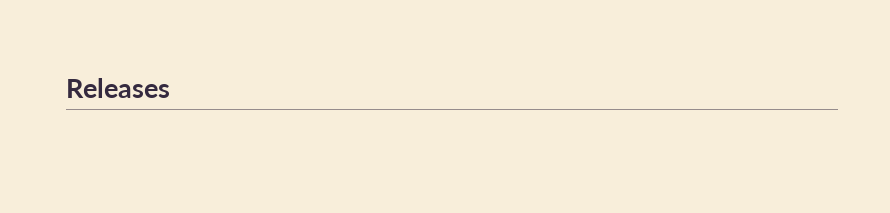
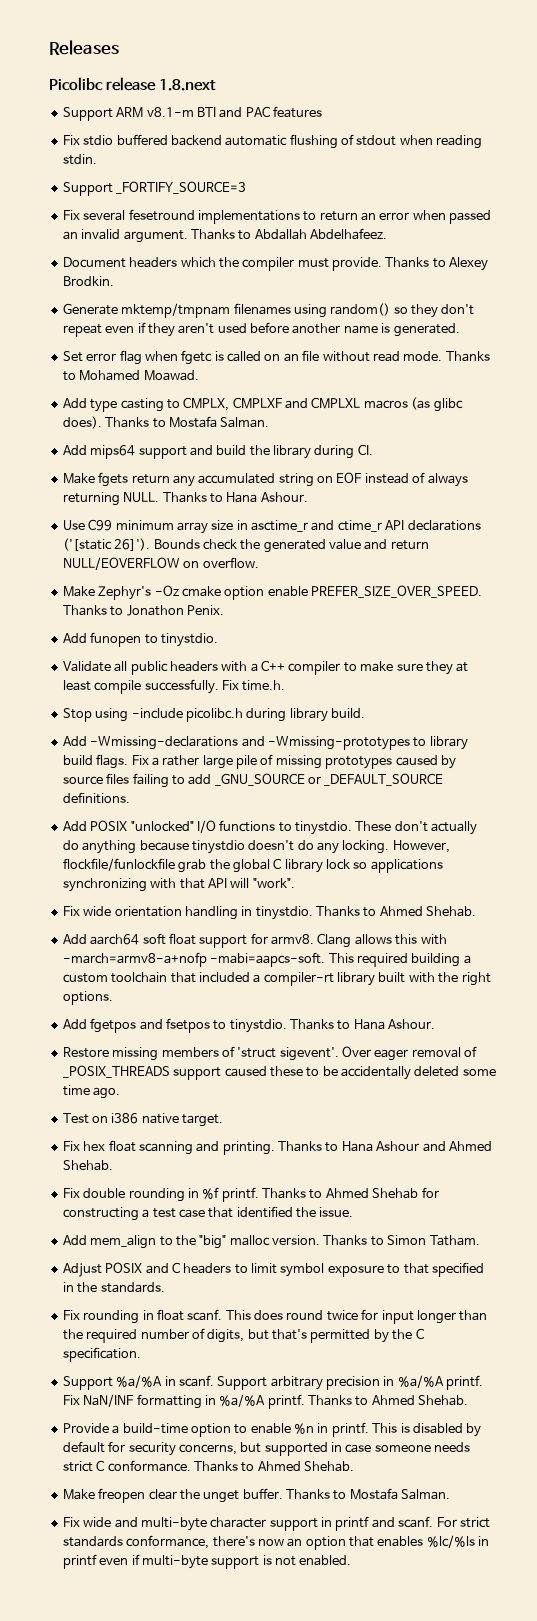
+ Picolibc release 1.8.next
+ Support ARM v8.1-m BTI and PAC features
+ Fix stdio buffered backend automatic flushing of stdout when reading stdin.
+ Support _FORTIFY_SOURCE=3
+ Fix several fesetround implementations to return an error when passed an invalid argument. Thanks to Abdallah Abdelhafeez.
+ Document headers which the compiler must provide. Thanks to Alexey Brodkin.
+ Generate mktemp/tmpnam filenames using random() so they don't repeat even if they aren't used before another name is generated.
+ Set error flag when fgetc is called on an file without read mode. Thanks to Mohamed Moawad.
+ Add type casting to CMPLX, CMPLXF and CMPLXL macros (as glibc does). Thanks to Mostafa Salman.
+ Add mips64 support and build the library during CI.
+ Make fgets return any accumulated string on EOF instead of always returning NULL. Thanks to Hana Ashour.
+ Use C99 minimum array size in asctime_r and ctime_r API declarations ('[static 26]'). Bounds check the generated value and return NULL/EOVERFLOW on overflow.
+ Make Zephyr's -Oz cmake option enable PREFER_SIZE_OVER_SPEED. Thanks to Jonathon Penix.
+ Add funopen to tinystdio.
+ Validate all public headers with a C++ compiler to make sure they at least compile successfully. Fix time.h.
+ Stop using -include picolibc.h during library build.
+ Add -Wmissing-declarations and -Wmissing-prototypes to library build flags. Fix a rather large pile of missing prototypes caused by source files failing to add _GNU_SOURCE or _DEFAULT_SOURCE definitions.
+ Add POSIX "unlocked" I/O functions to tinystdio. These don't actually do anything because tinystdio doesn't do any locking. However, flockfile/funlockfile grab the global C library lock so applications synchronizing with that API will "work".
+ Fix wide orientation handling in tinystdio. Thanks to Ahmed Shehab.
+ Add aarch64 soft float support for armv8. Clang allows this with -march=armv8-a+nofp -mabi=aapcs-soft. This required building a custom toolchain that included a compiler-rt library built with the right options.
+ Add fgetpos and fsetpos to tinystdio. Thanks to Hana Ashour.
+ Restore missing members of 'struct sigevent'. Over eager removal of _POSIX_THREADS support caused these to be accidentally deleted some time ago.
+ Test on i386 native target.
+ Fix hex float scanning and printing. Thanks to Hana Ashour and Ahmed Shehab.
+ Fix double rounding in %f printf. Thanks to Ahmed Shehab for constructing a test case that identified the issue.
+ Add mem_align to the "big" malloc version. Thanks to Simon Tatham.
+ Adjust POSIX and C headers to limit symbol exposure to that specified in the standards.
+ Fix rounding in float scanf. This does round twice for input longer than the required number of digits, but that's permitted by the C specification.
+ Support %a/%A in scanf. Support arbitrary precision in %a/%A printf. Fix NaN/INF formatting in %a/%A printf. Thanks to Ahmed Shehab.
+ Provide a build-time option to enable %n in printf. This is disabled by default for security concerns, but supported in case someone needs strict C conformance. Thanks to Ahmed Shehab.
+ Make freopen clear the unget buffer. Thanks to Mostafa Salman.
+ Fix wide and multi-byte character support in printf and scanf. For strict standards conformance, there's now an option that enables %lc/%ls in printf even if multi-byte support is not enabled.

